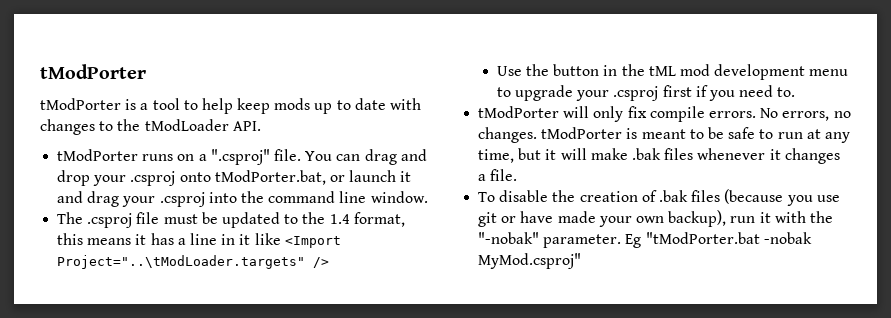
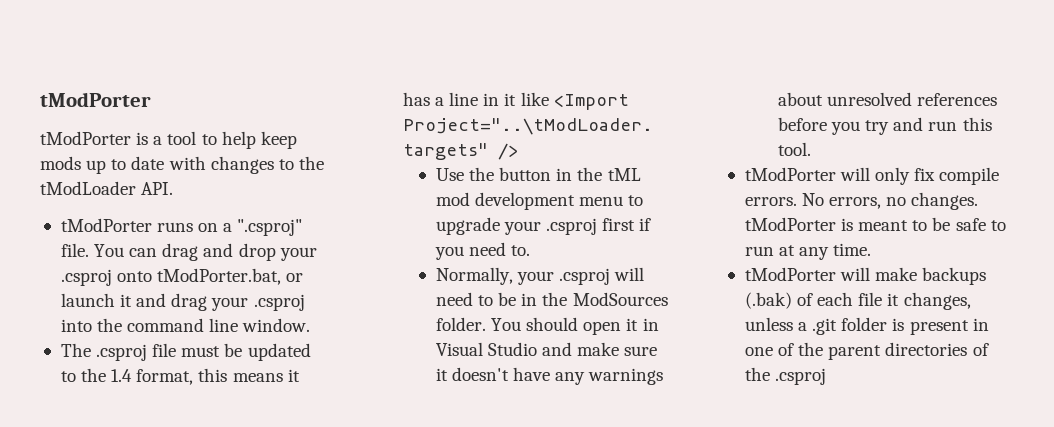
+ Normally, your .csproj will need to be in the ModSources folder. You should open it in Visual Studio and make sure it doesn't have any warnings about unresolved references before you try and run this tool.
- No errors, no changes. tModPorter is meant to be safe to run at any time, but it will make .bak files whenever it changes a file.
- To disable the creation of .bak files (because you use git or have made your own backup), run it with the "-nobak" parameter. Eg "tModPorter.bat -nobak MyMod.csproj"
+ No errors, no changes. tModPorter is meant to be safe to run at any time.
+ tModPorter will make backups (.bak) of each file it changes, unless a .git folder is present in one of the parent directories of the .csproj

